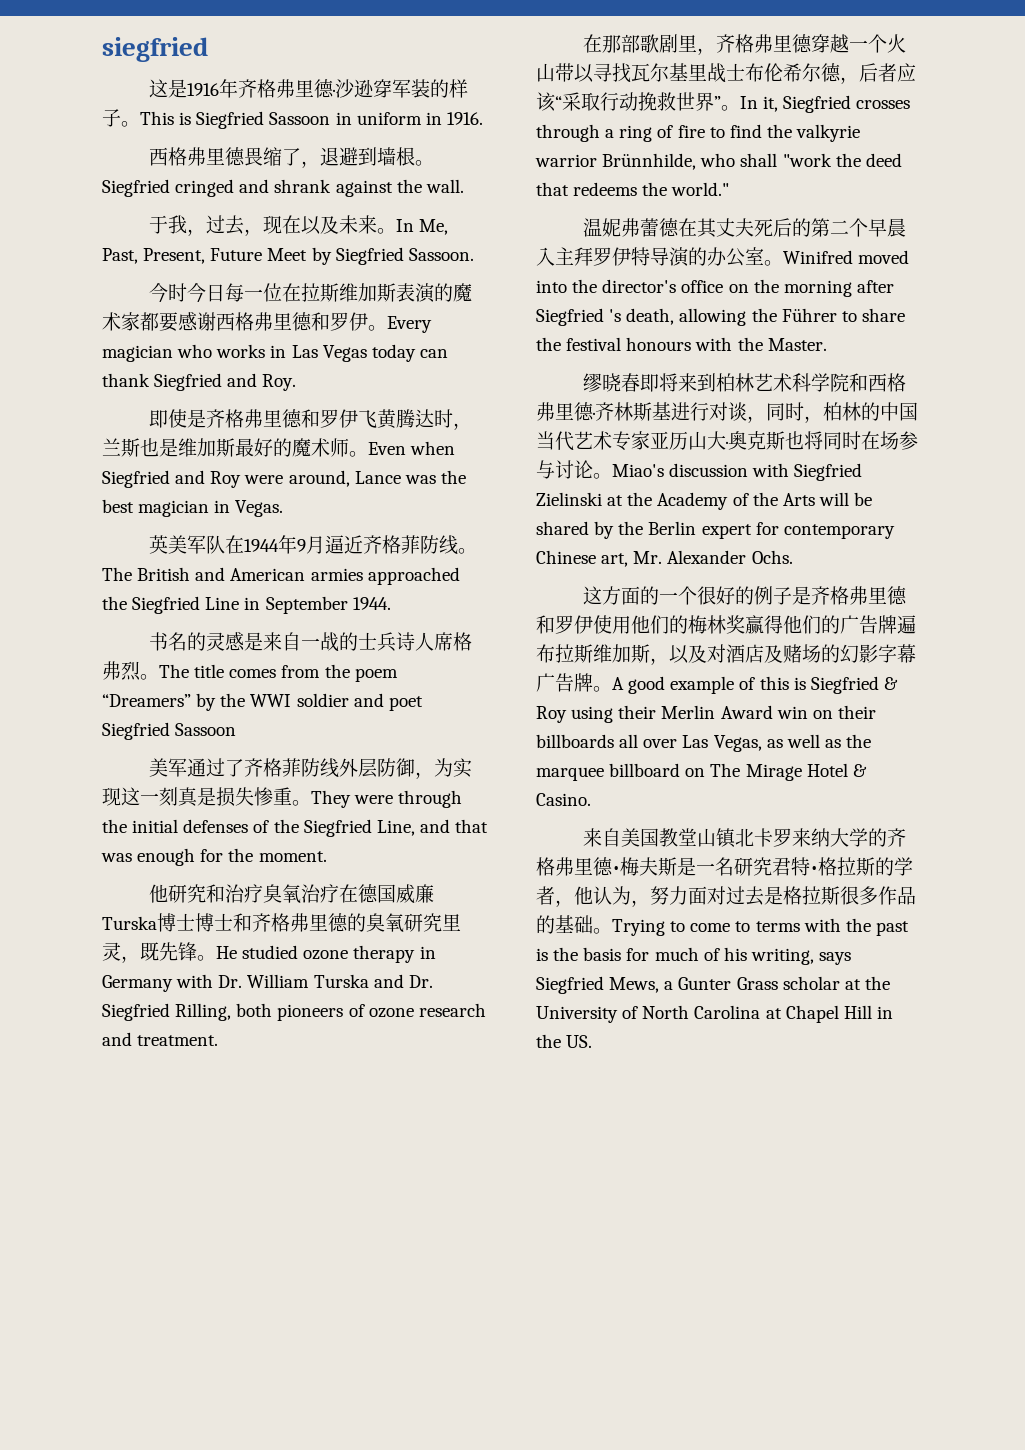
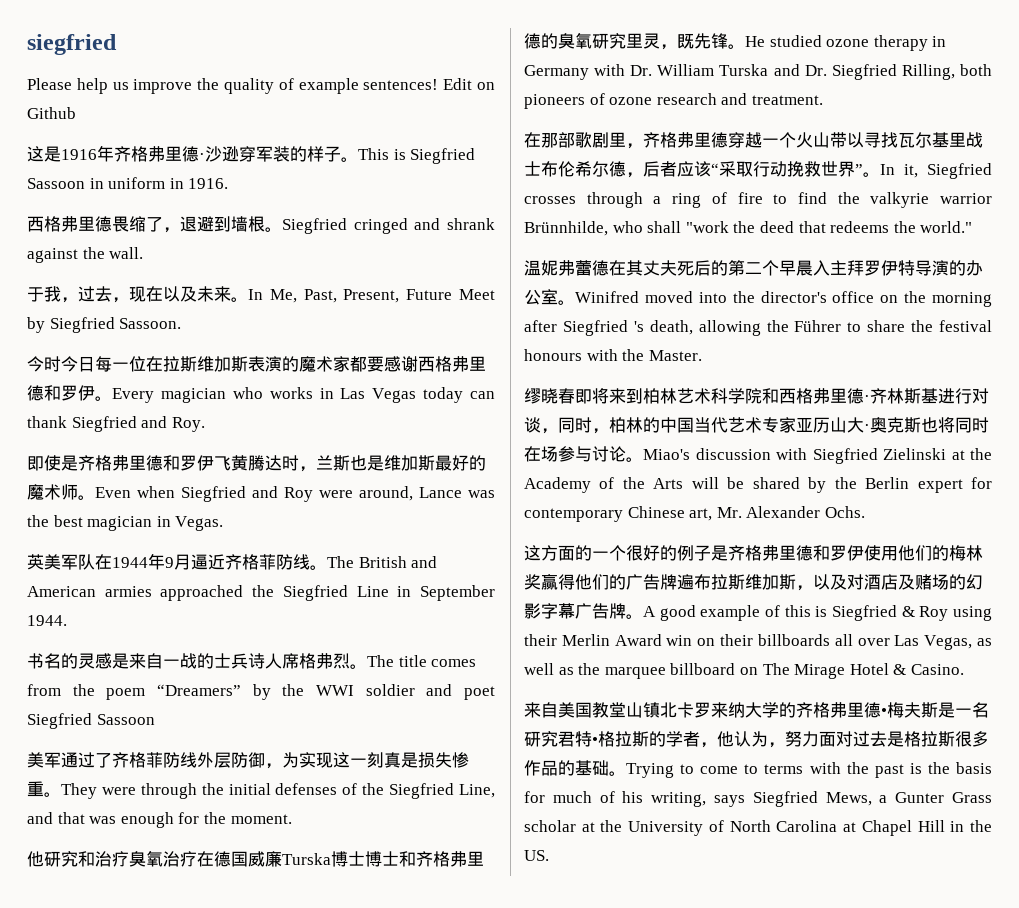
+ Please help us improve the quality of example sentences! Edit on Github

